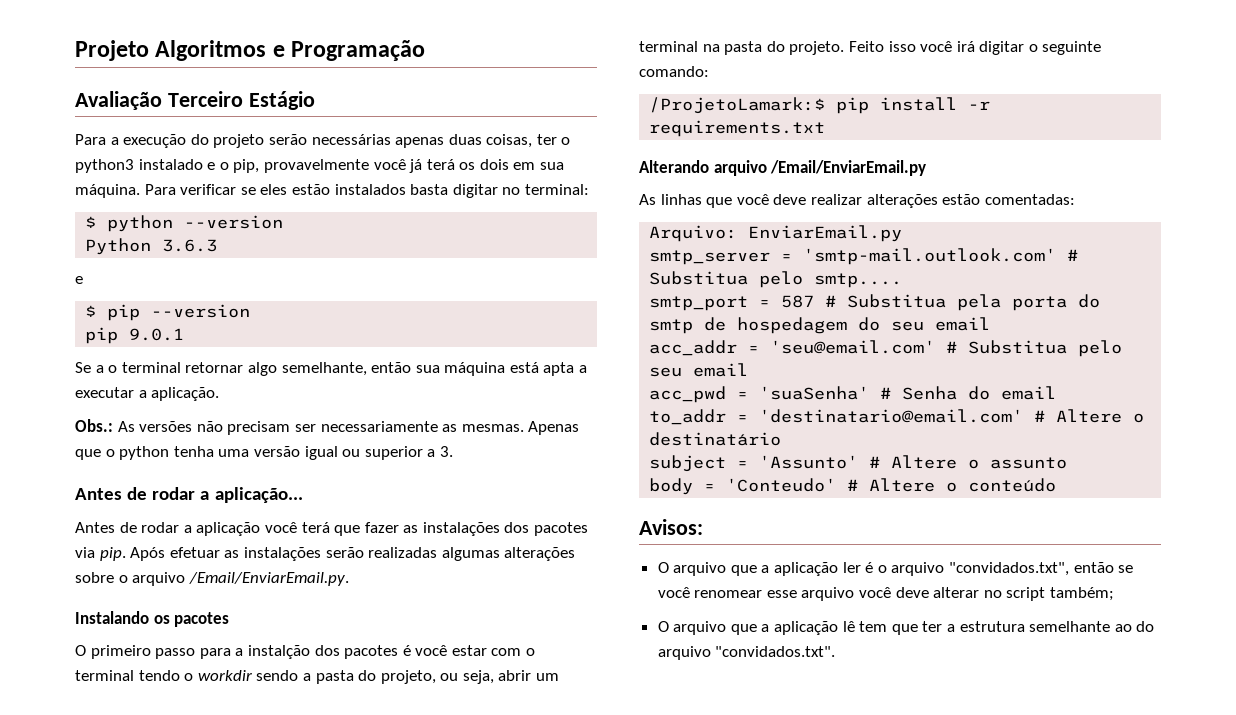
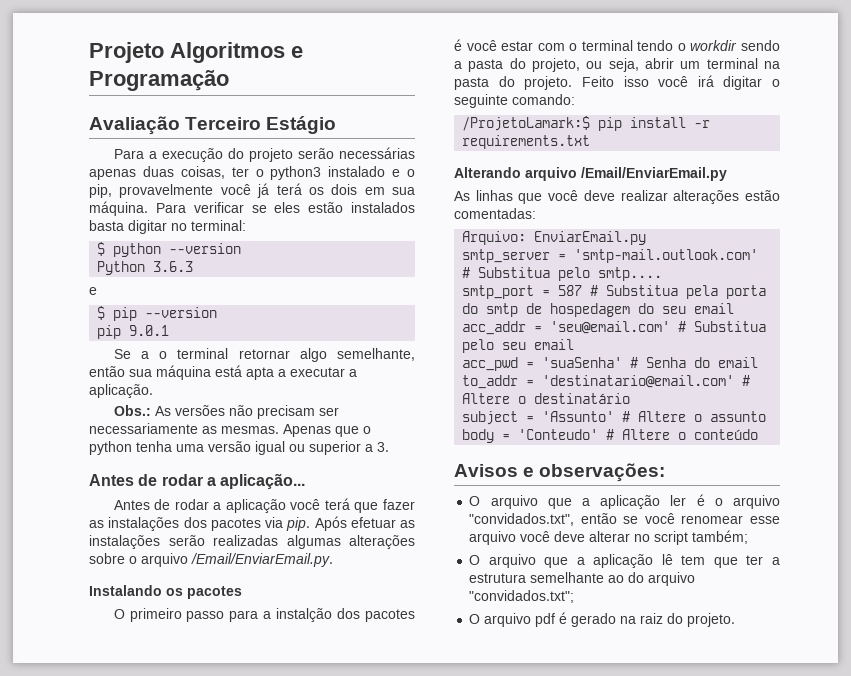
- Avisos:
+ Avisos e observações:
- O arquivo que a aplicação lê tem que ter a estrutura semelhante ao do arquivo "convidados.txt".
+ O arquivo que a aplicação lê tem que ter a estrutura semelhante ao do arquivo "convidados.txt";
+ O arquivo pdf é gerado na raiz do projeto.

